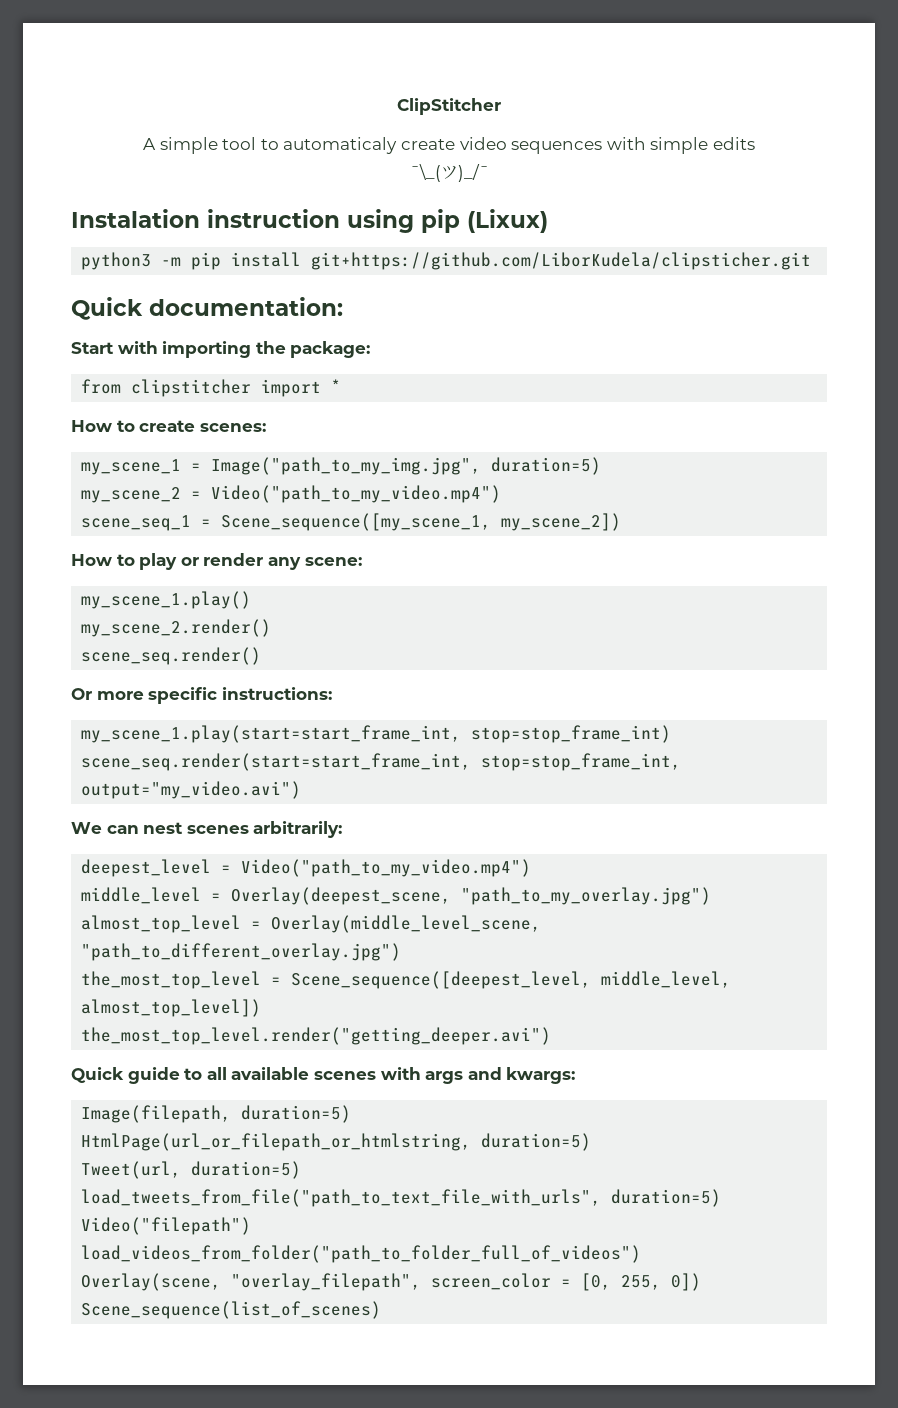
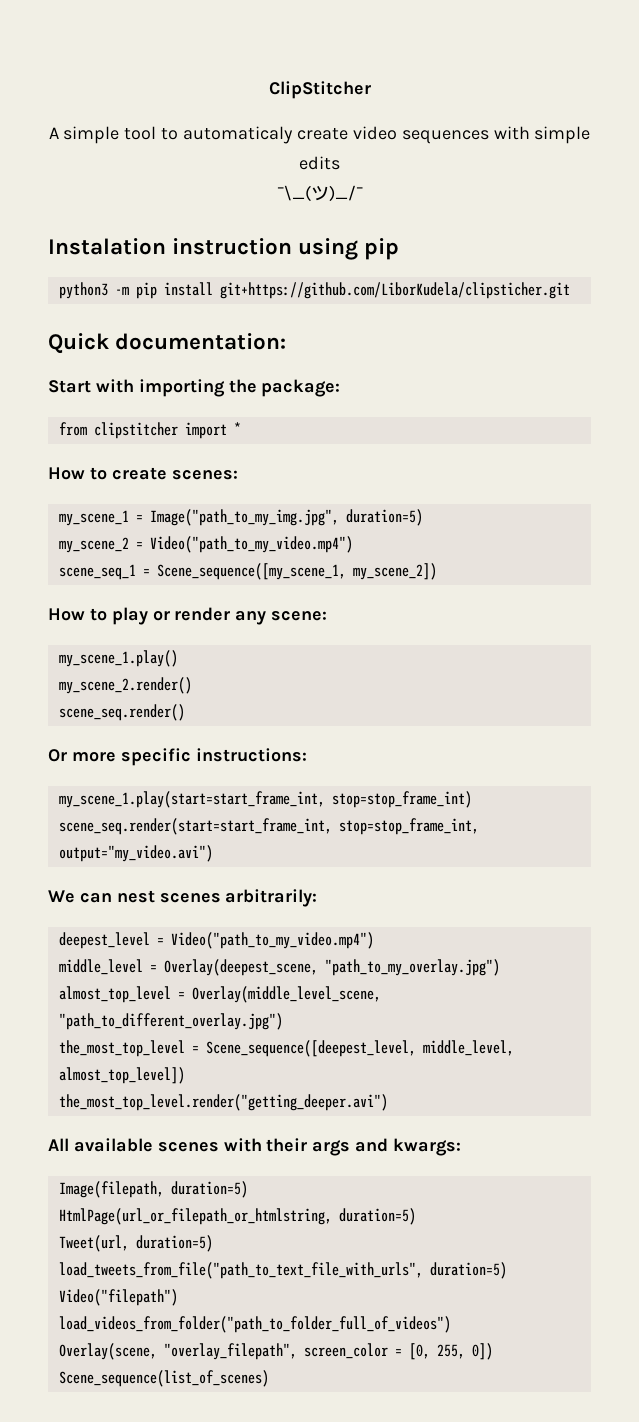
- Instalation instruction using pip (Lixux)
+ Instalation instruction using pip
- Quick guide to all available scenes with args and kwargs:
+ All available scenes with their args and kwargs:

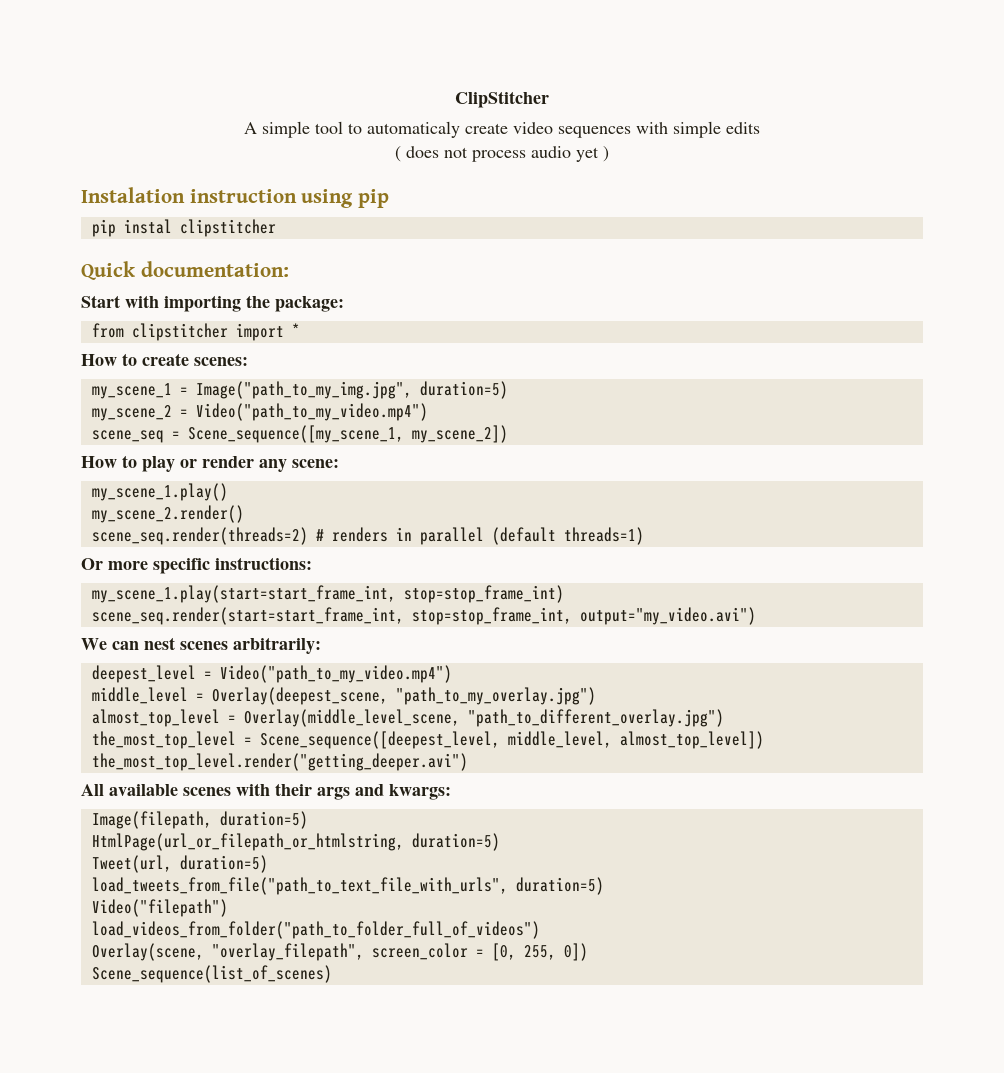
- ¯\_(ツ)_/¯
+ ( does not process audio yet )
- python3 -m pip install git+https://github.com/LiborKudela/clipsticher.git
+ pip instal clipstitcher
- scene_seq_1 = Scene_sequence([my_scene_1, my_scene_2])
+ scene_seq = Scene_sequence([my_scene_1, my_scene_2])
- scene_seq.render()
+ scene_seq.render(threads=2) # renders in parallel (default threads=1)

